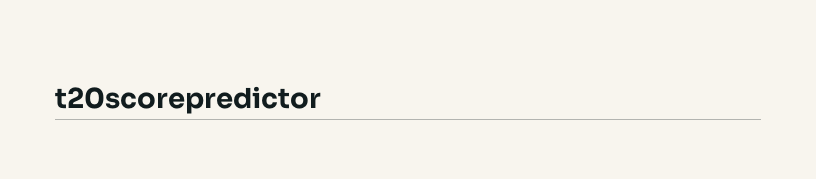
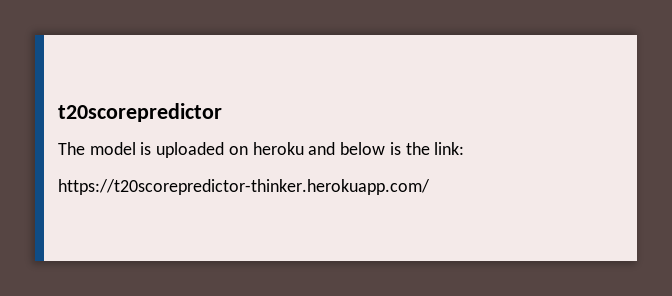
+ The model is uploaded on heroku and below is the link:
+ https://t20scorepredictor-thinker.herokuapp.com/

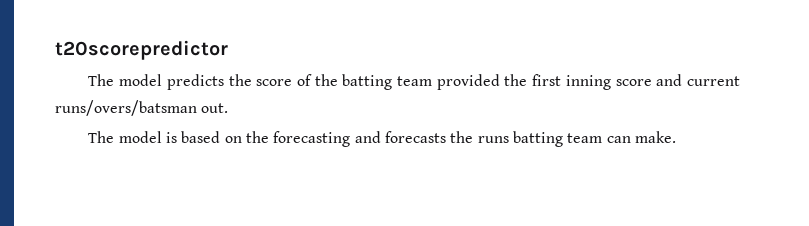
- The model is uploaded on heroku and below is the link:
- https://t20scorepredictor-thinker.herokuapp.com/
+ The model predicts the score of the batting team provided the first inning score and current runs/overs/batsman out.
+ The model is based on the forecasting and forecasts the runs batting team can make.

